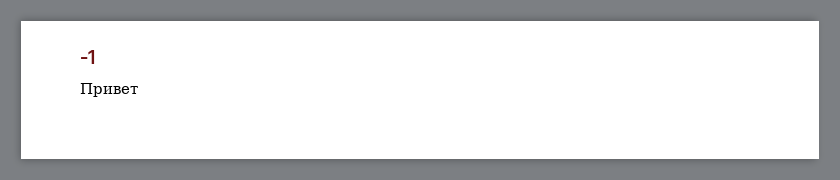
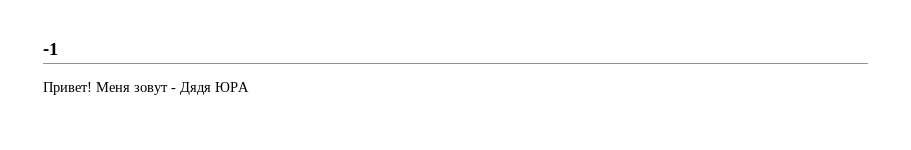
- Привет
+ Привет! Меня зовут - Дядя ЮРА

